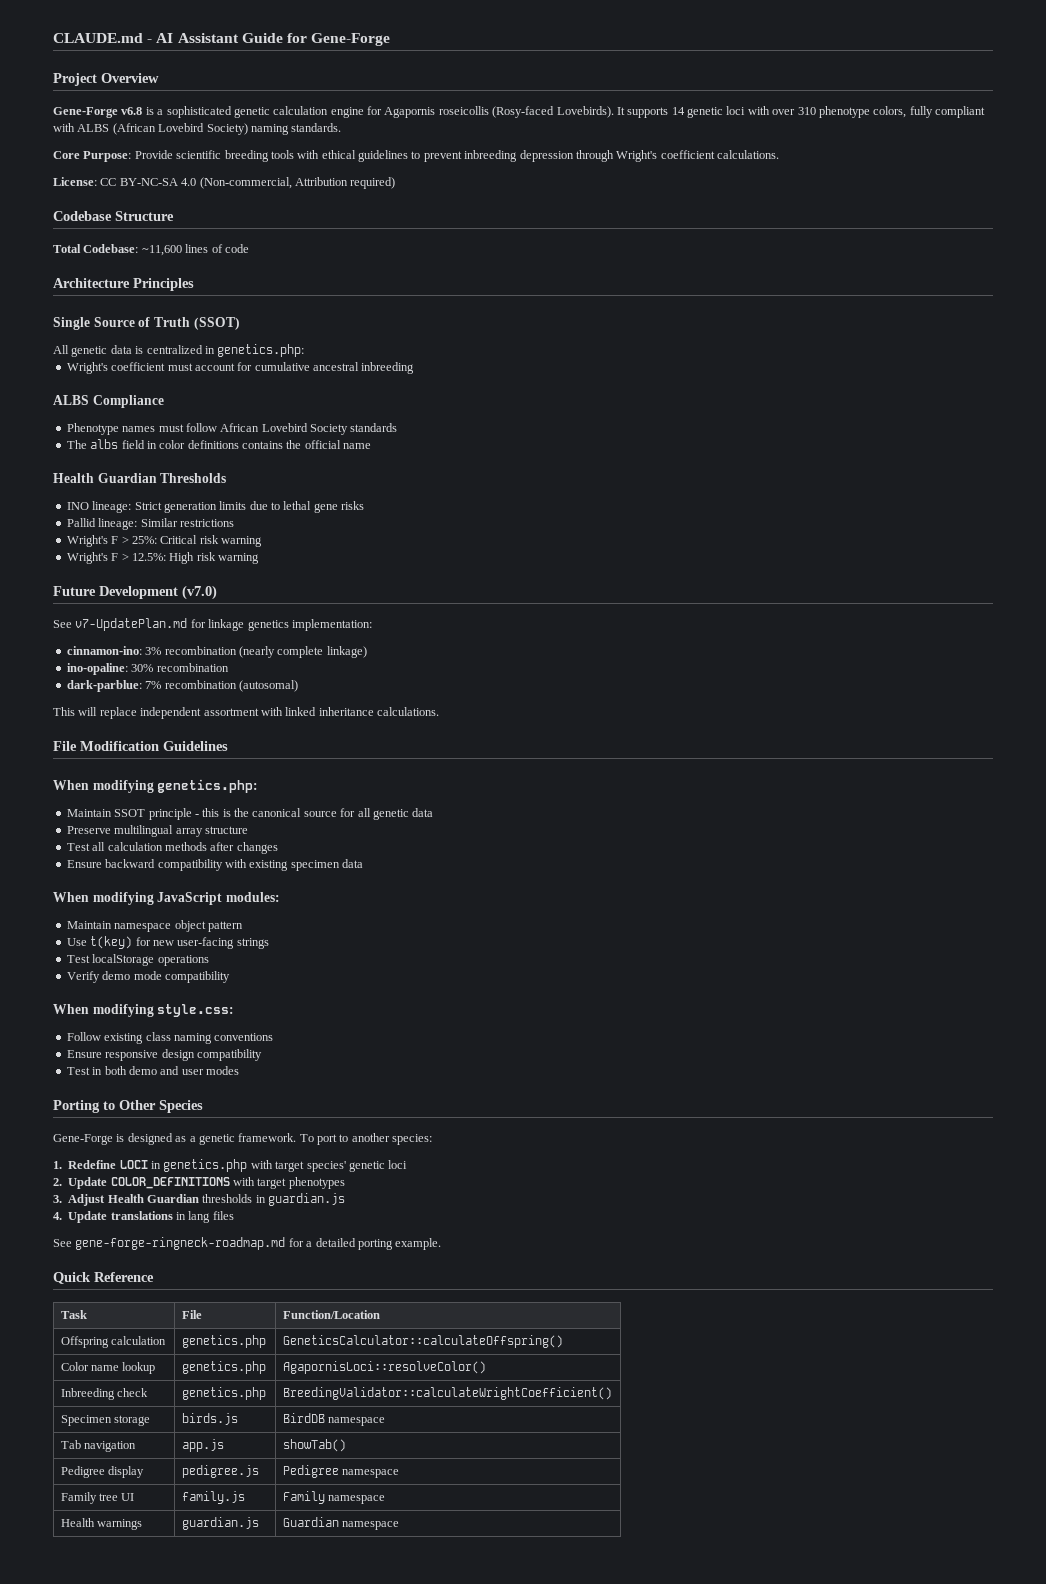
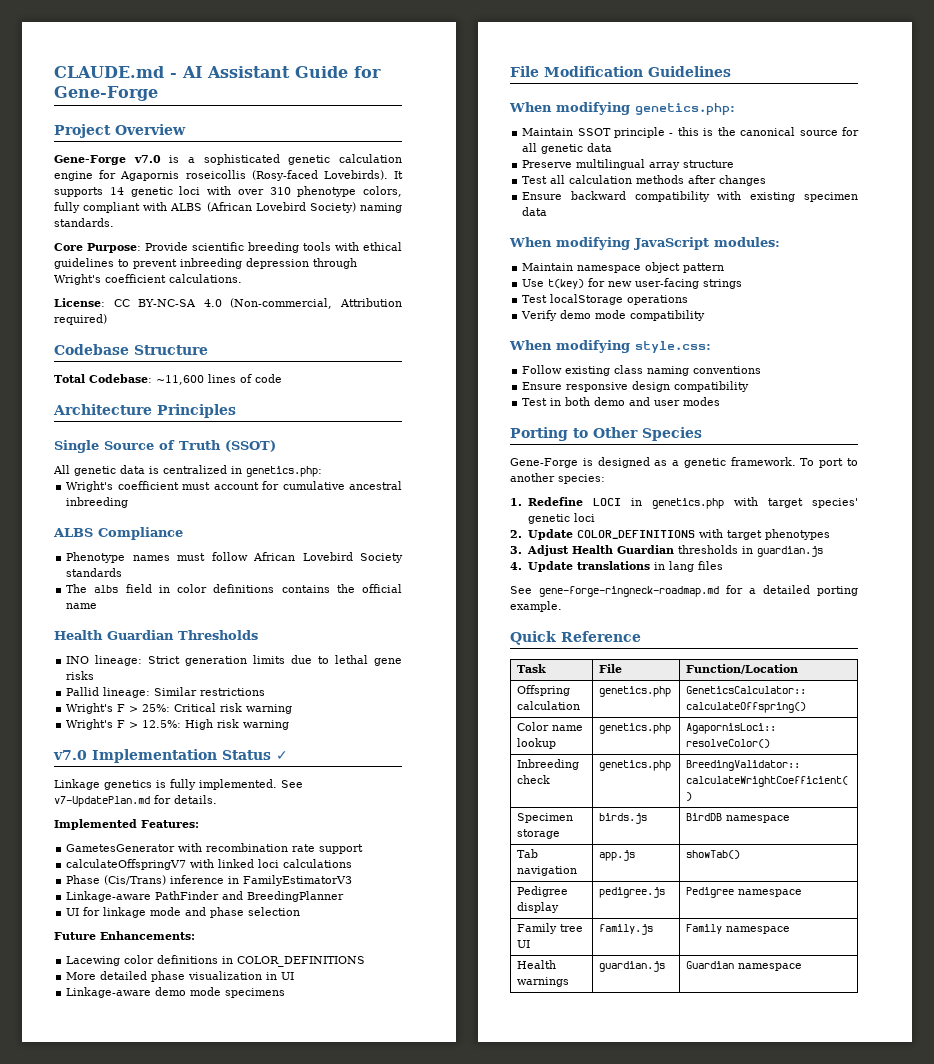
- Gene-Forge v6.8 is a sophisticated genetic calculation engine for Agapornis roseicollis (Rosy-faced Lovebirds).
+ Gene-Forge v7.0 is a sophisticated genetic calculation engine for Agapornis roseicollis (Rosy-faced Lovebirds).
- Future Development (v7.0)
- See v7-UpdatePlan.md for linkage genetics implementation:
- cinnamon-ino: 3% recombination (nearly complete linkage)
- ino-opaline: 30% recombination
- dark-parblue: 7% recombination (autosomal)
- This will replace independent assortment with linked inheritance calculations.
+ v7.0 Implementation Status ✓
+ Linkage genetics is fully implemented. See v7-UpdatePlan.md for details.
+ Implemented Features:
+ GametesGenerator with recombination rate support
+ calculateOffspringV7 with linked loci calculations
+ Phase (Cis/Trans) inference in FamilyEstimatorV3
+ Linkage-aware PathFinder and BreedingPlanner
+ UI for linkage mode and phase selection
+ Future Enhancements:
+ Lacewing color definitions in COLOR_DEFINITIONS
+ More detailed phase visualization in UI
+ Linkage-aware demo mode specimens

